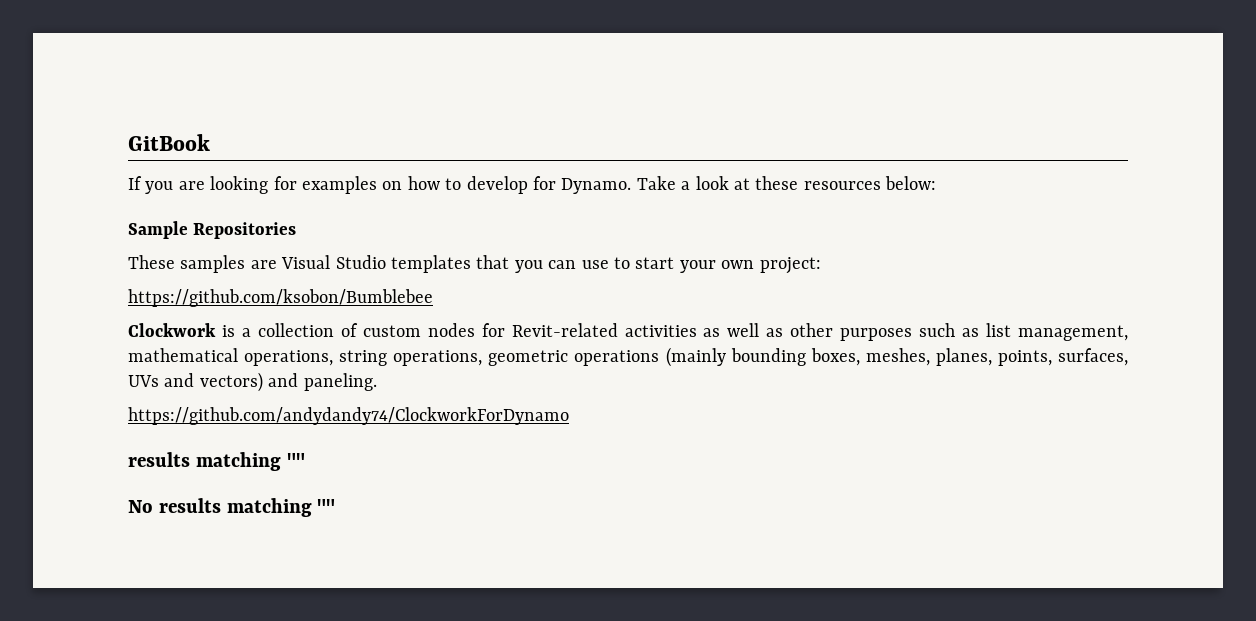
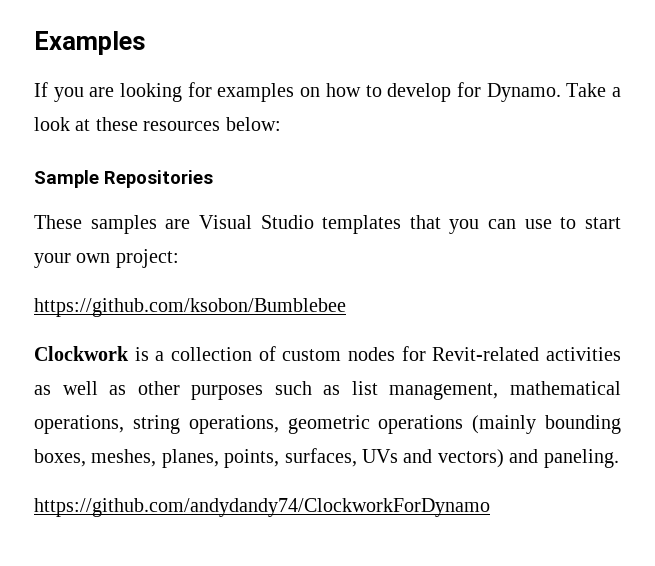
- GitBook
+ Examples
  https://github.com/andydandy74/ClockworkForDynamo
- results matching ""
- No results matching ""

